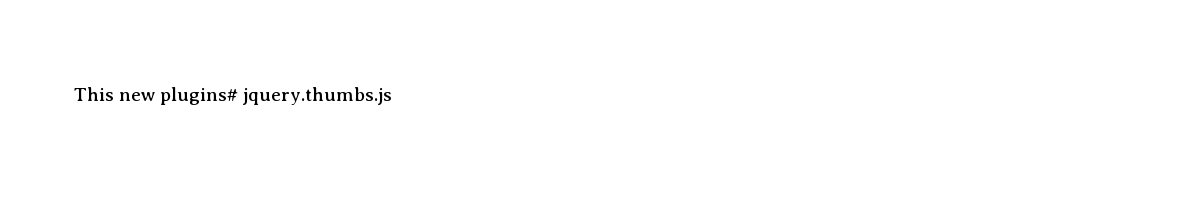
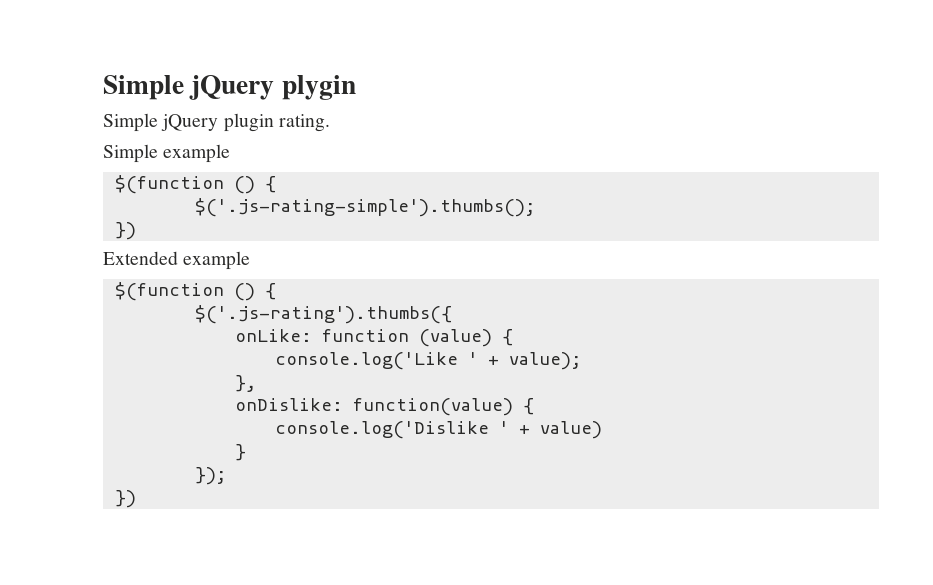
- This new plugins# jquery.thumbs.js
+ Simple jQuery plygin
+ Simple jQuery plugin rating.
+ Simple example
+ $(function () {
+ $('.js-rating-simple').thumbs();
+ })
+ Extended example
+ $(function () {
+ $('.js-rating').thumbs({
+ onLike: function (value) {
+ console.log('Like ' + value);
+ },
+ onDislike: function(value) {
+ console.log('Dislike ' + value)
+ }
+ });
+ })

